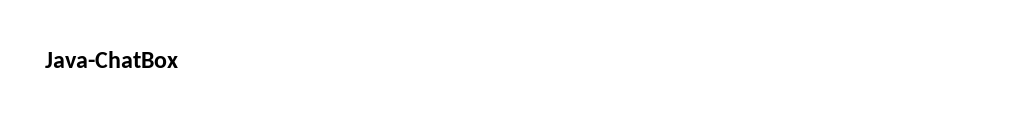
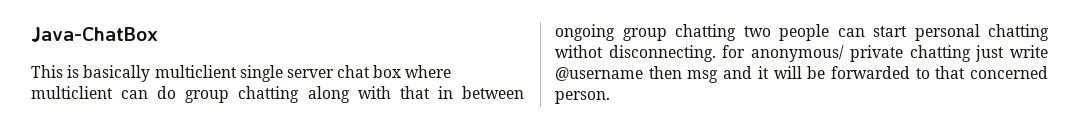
+ This is basically multiclient single server chat box where multiclient can do group chatting along with that in between ongoing group chatting two people can start personal chatting withot disconnecting. for anonymous/ private chatting just write @username then msg and it will be forwarded to that concerned person.

